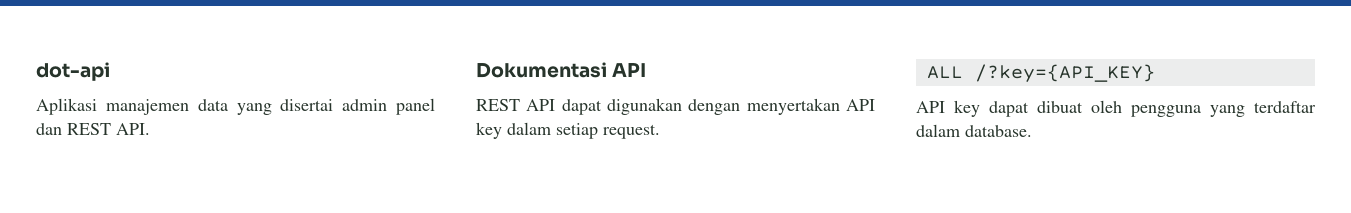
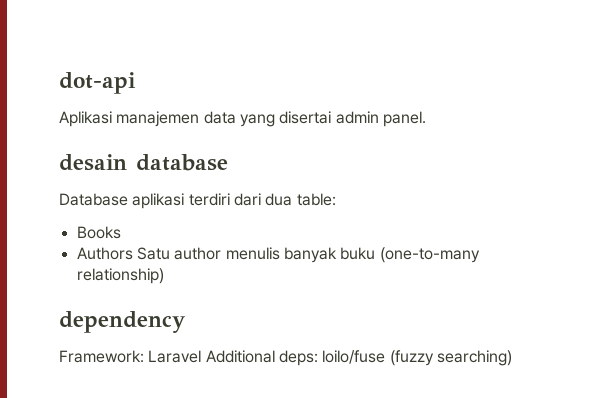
- Aplikasi manajemen data yang disertai admin panel dan REST API.
- Dokumentasi API
- REST API dapat digunakan dengan menyertakan API key dalam setiap request.
- ALL /?key={API_KEY}
- API key dapat dibuat oleh pengguna yang terdaftar dalam database.
+ Aplikasi manajemen data yang disertai admin panel.
+ desain database
+ Database aplikasi terdiri dari dua table:
+ Books
+ Authors Satu author menulis banyak buku (one-to-many relationship)
+ dependency
+ Framework: Laravel Additional deps: loilo/fuse (fuzzy searching)

